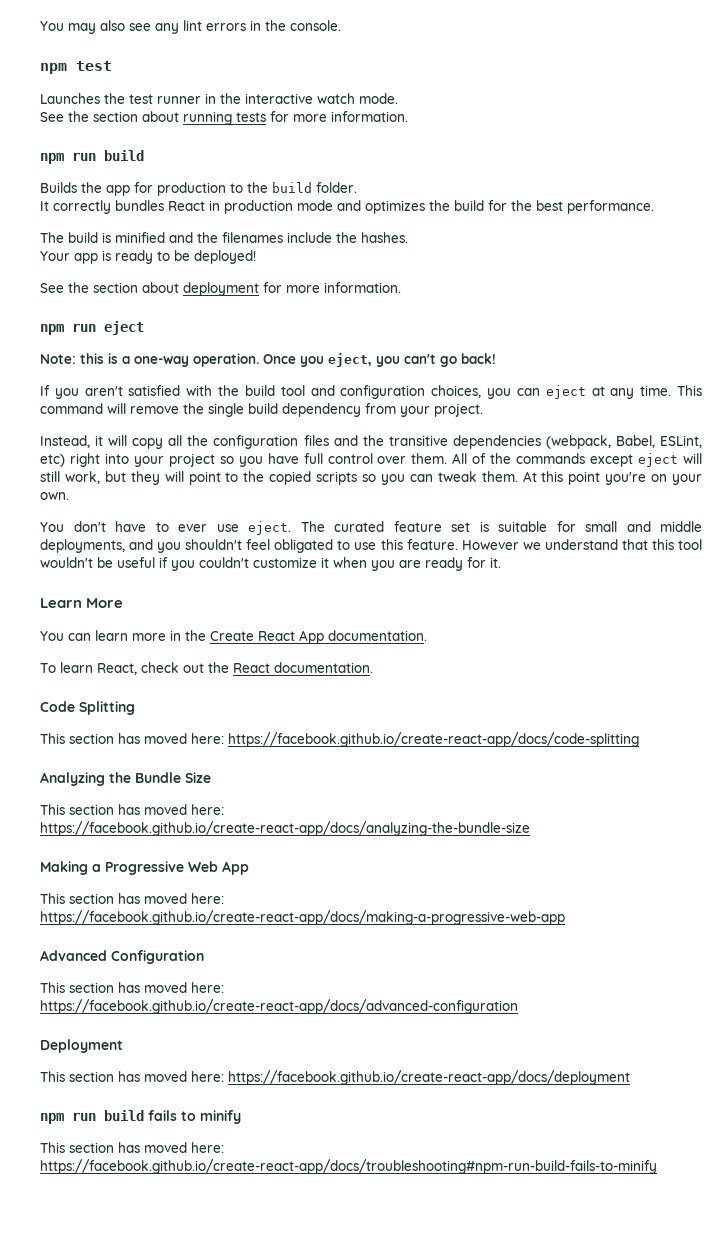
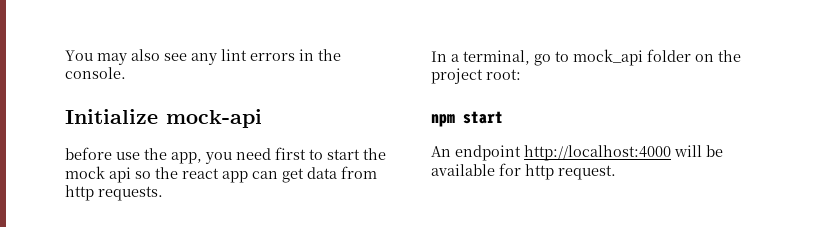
- npm test
- Launches the test runner in the interactive watch mode.
- See the section about running tests for more information.
- npm run build
- Builds the app for production to the build folder.
- It correctly bundles React in production mode and optimizes the build for the best performance.
- The build is minified and the filenames include the hashes.
- Your app is ready to be deployed!
- See the section about deployment for more information.
- npm run eject
- Note: this is a one-way operation. Once you eject, you can't go back!
- If you aren't satisfied with the build tool and configuration choices, you can eject at any time. This command will remove the single build dependency from your project.
- Instead, it will copy all the configuration files and the transitive dependencies (webpack, Babel, ESLint, etc) right into your project so you have full control over them. All of the commands except eject will still work, but they will point to the copied scripts so you can tweak them. At this point you're on your own.
- You don't have to ever use eject. The curated feature set is suitable for small and middle deployments, and you shouldn't feel obligated to use this feature. However we understand that this tool wouldn't be useful if you couldn't customize it when you are ready for it.
- Learn More
- You can learn more in the Create React App documentation.
- To learn React, check out the React documentation.
- Code Splitting
- This section has moved here: https://facebook.github.io/create-react-app/docs/code-splitting
- Analyzing the Bundle Size
- This section has moved here: https://facebook.github.io/create-react-app/docs/analyzing-the-bundle-size
- Making a Progressive Web App
- This section has moved here: https://facebook.github.io/create-react-app/docs/making-a-progressive-web-app
- Advanced Configuration
- This section has moved here: https://facebook.github.io/create-react-app/docs/advanced-configuration
- Deployment
- This section has moved here: https://facebook.github.io/create-react-app/docs/deployment
- npm run build fails to minify
- This section has moved here: https://facebook.github.io/create-react-app/docs/troubleshooting#npm-run-build-fails-to-minify
+ Initialize mock-api
+ before use the app, you need first to start the mock api so the react app can get data from http requests.
+ In a terminal, go to mock_api folder on the project root:
+ npm start
+ An endpoint http://localhost:4000 will be available for http request.

